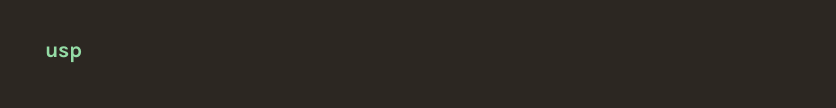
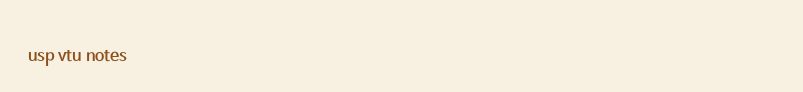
- usp
+ usp vtu notes

